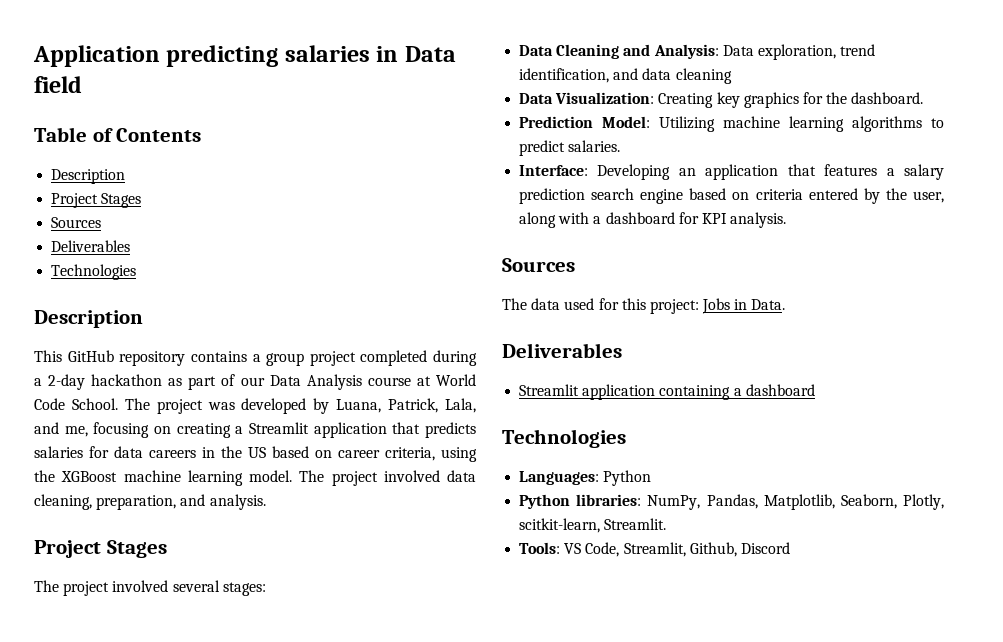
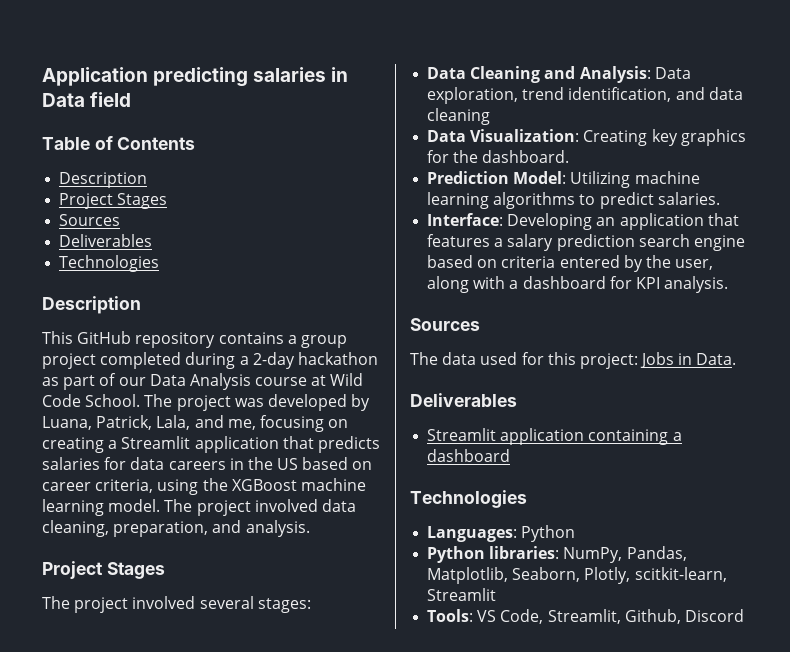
- This GitHub repository contains a group project completed during a 2-day hackathon as part of our Data Analysis course at World Code School.
+ This GitHub repository contains a group project completed during a 2-day hackathon as part of our Data Analysis course at Wild Code School.
- Python libraries: NumPy, Pandas, Matplotlib, Seaborn, Plotly, scitkit-learn, Streamlit.
+ Python libraries: NumPy, Pandas, Matplotlib, Seaborn, Plotly, scitkit-learn, Streamlit

